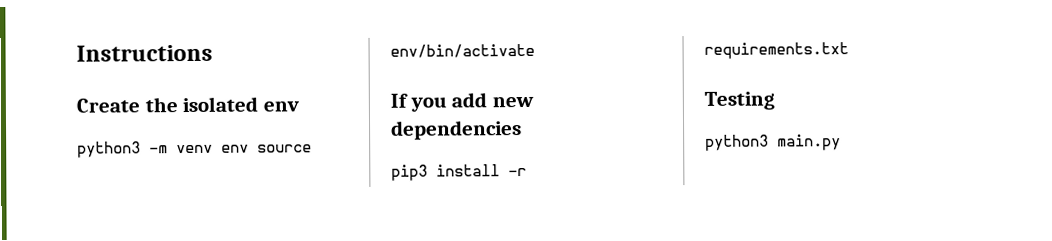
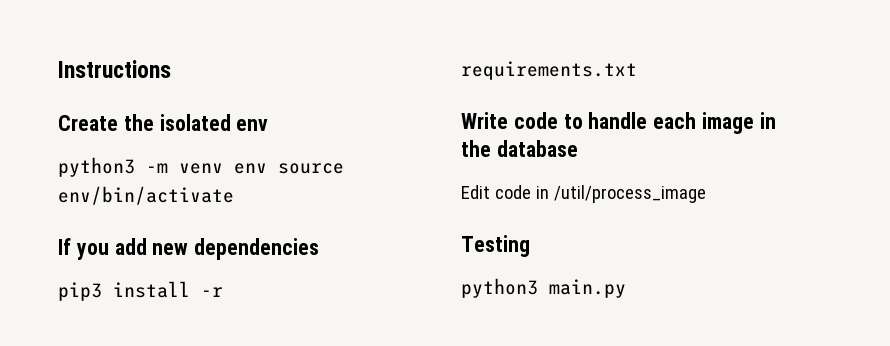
+ Write code to handle each image in the database
+ Edit code in /util/process_image

